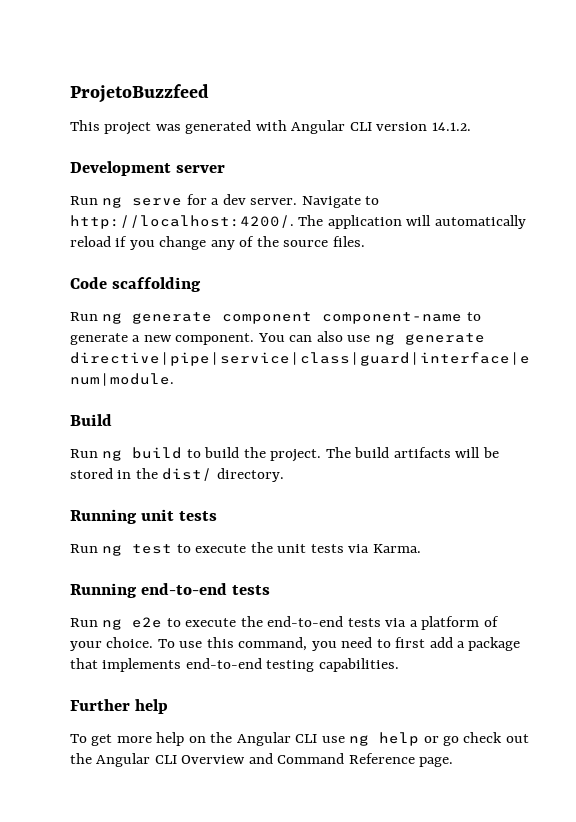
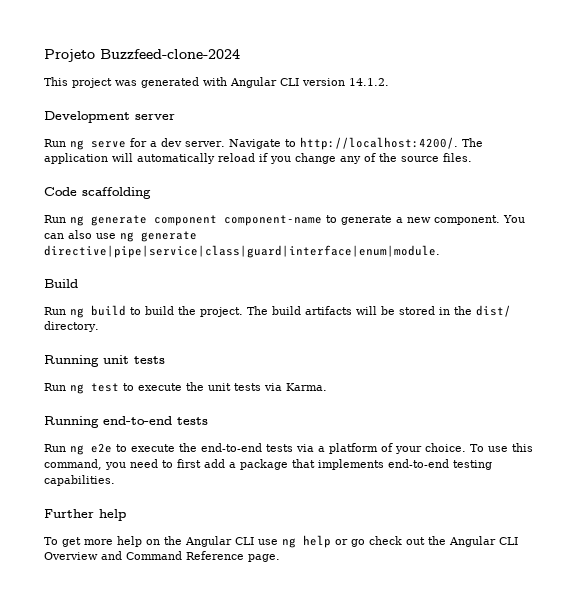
- ProjetoBuzzfeed
+ Projeto Buzzfeed-clone-2024

